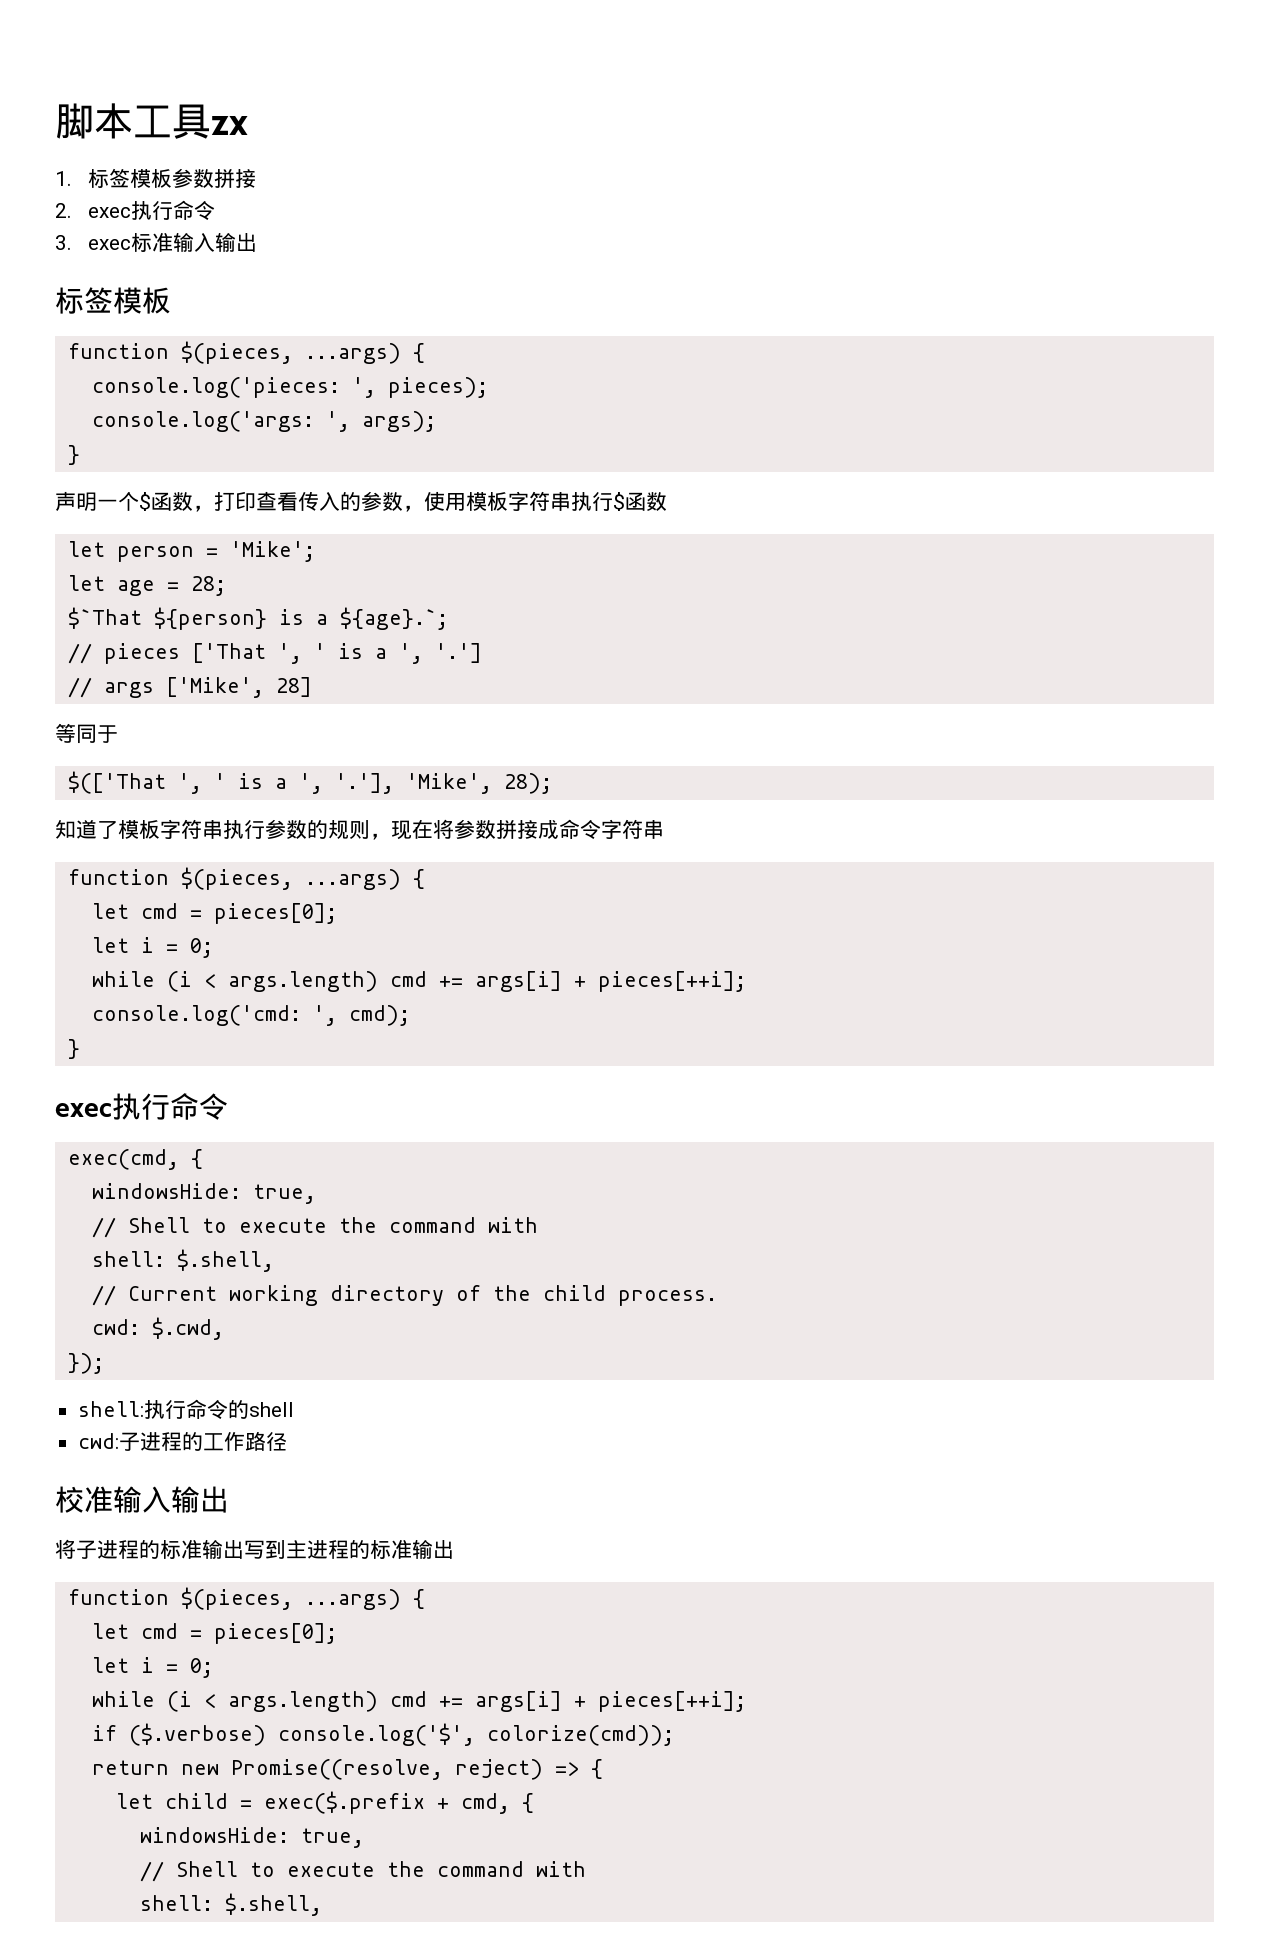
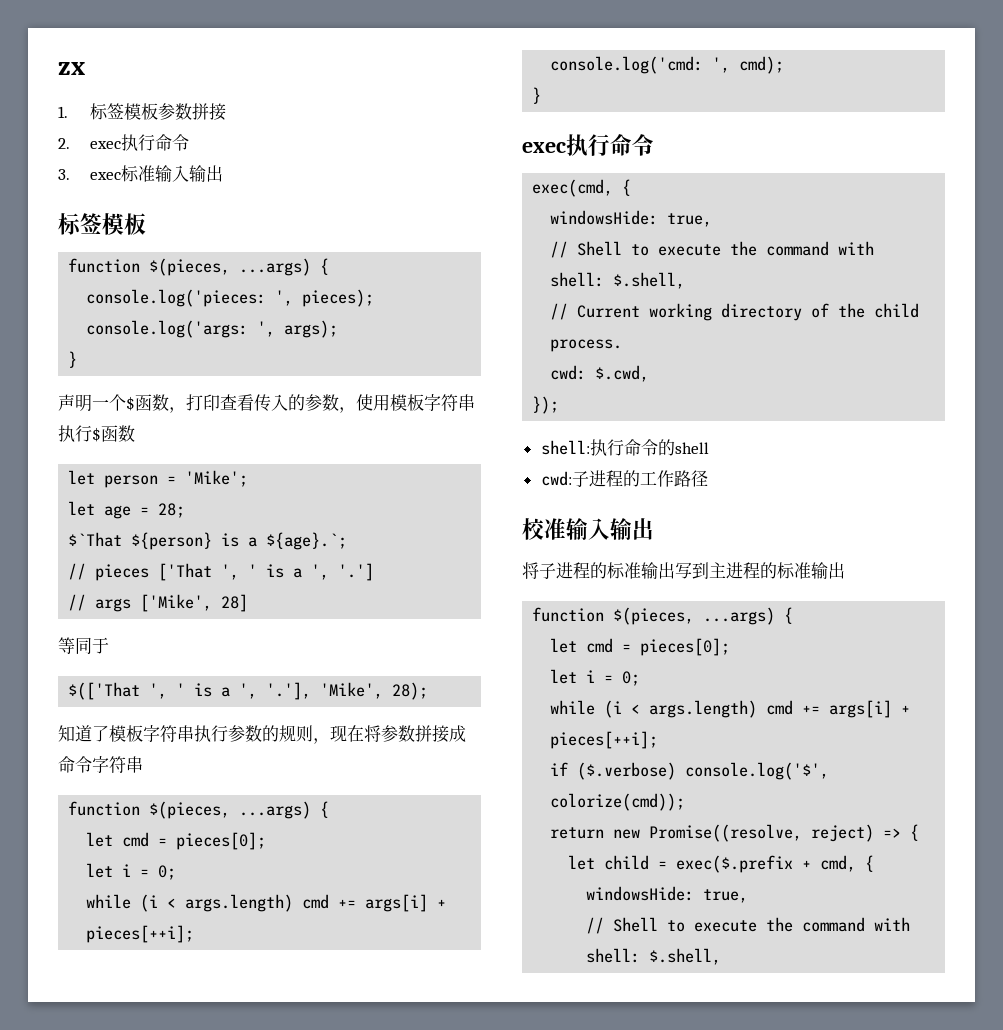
- 脚本工具zx
+ zx

